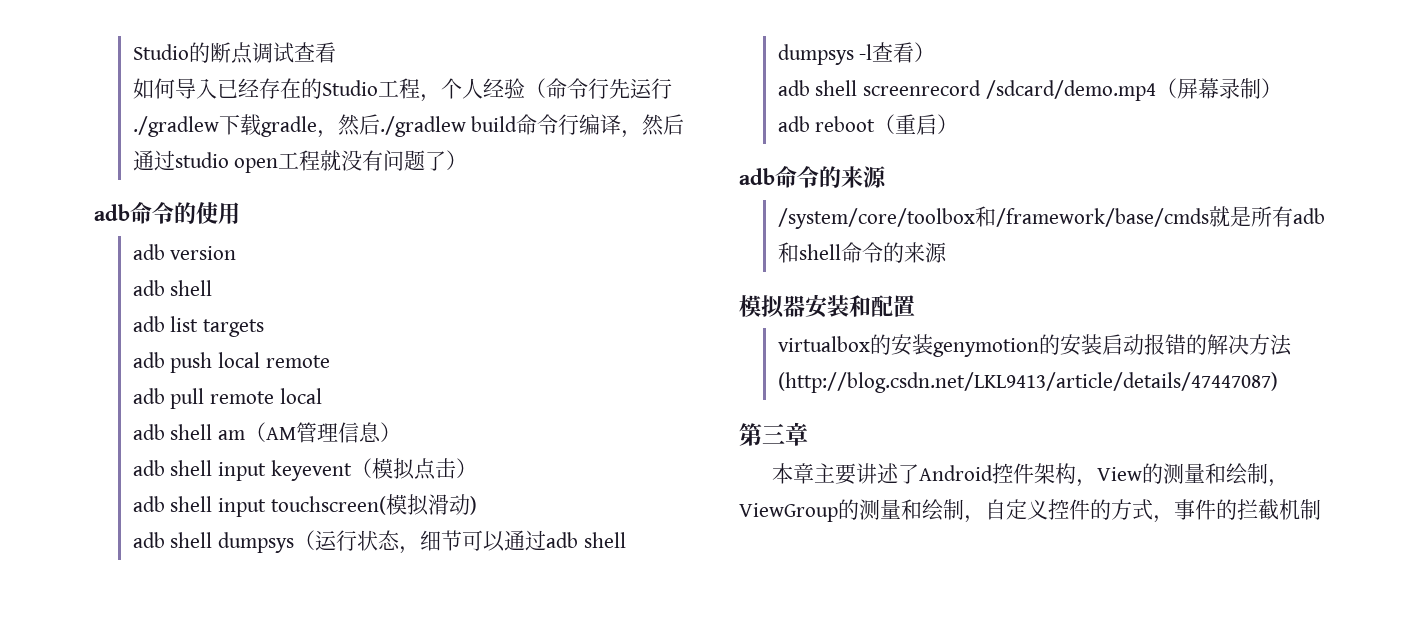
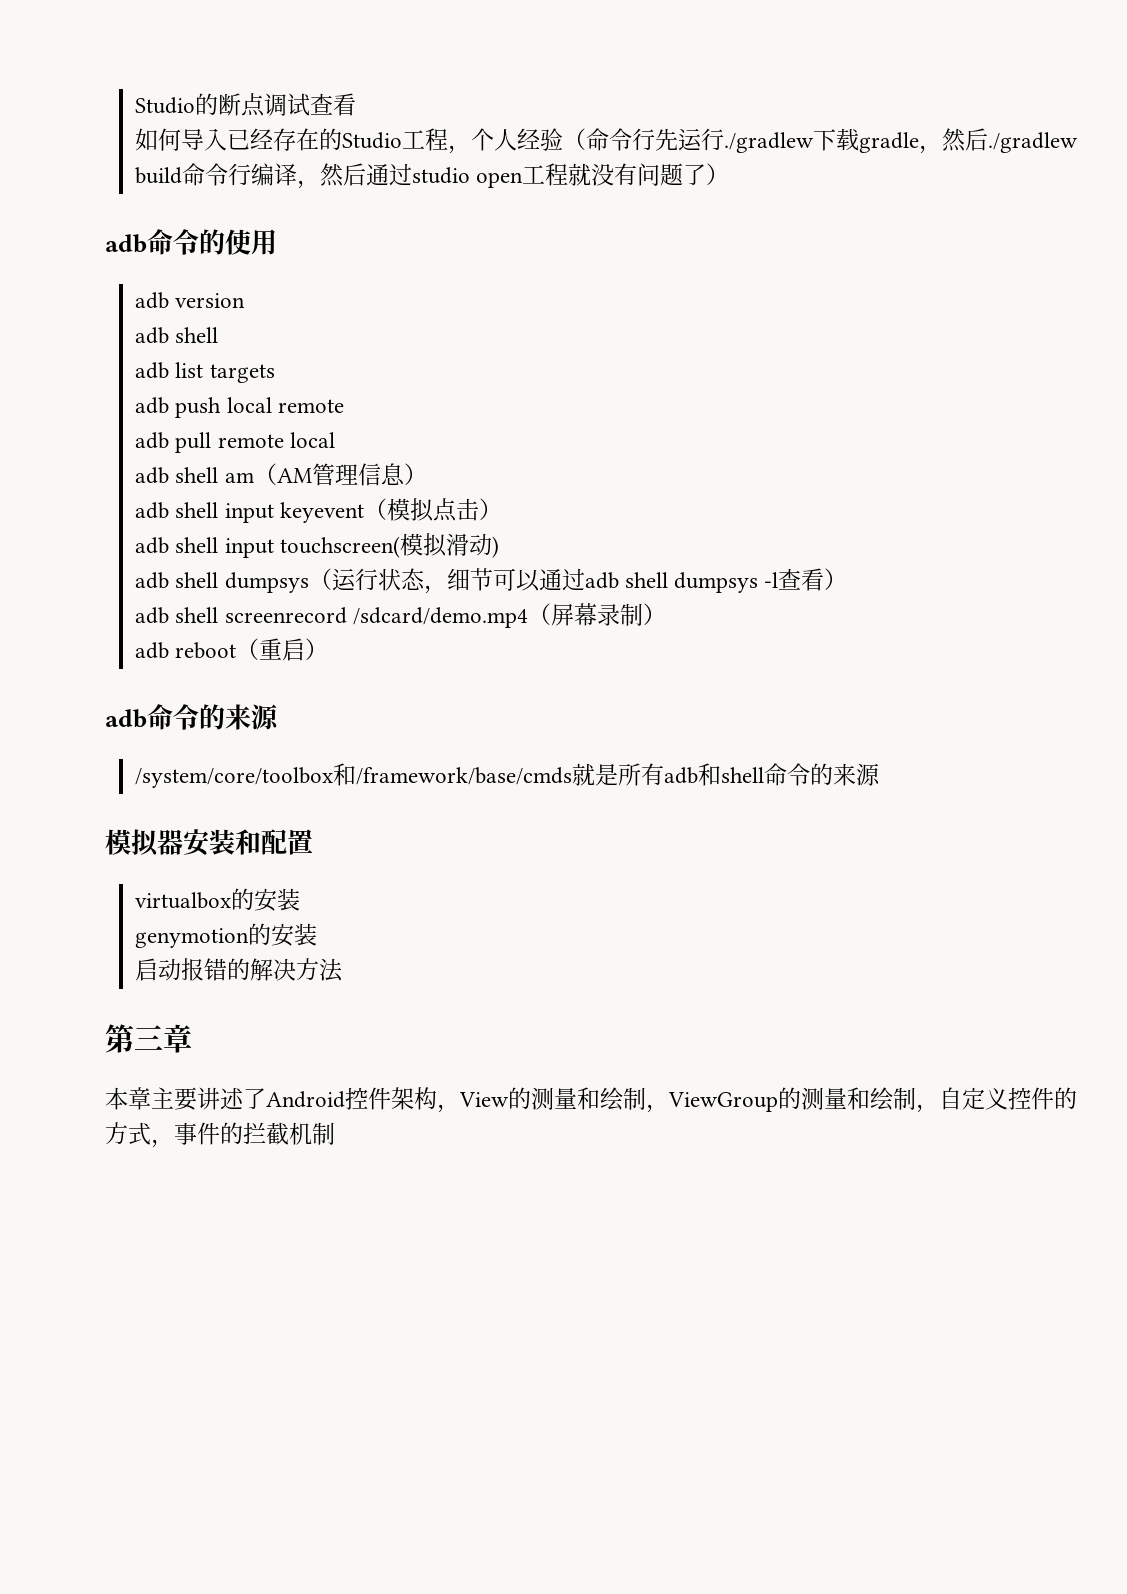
- virtualbox的安装genymotion的安装启动报错的解决方法(http://blog.csdn.net/LKL9413/article/details/47447087)
+ virtualbox的安装
+ genymotion的安装
+ 启动报错的解决方法

